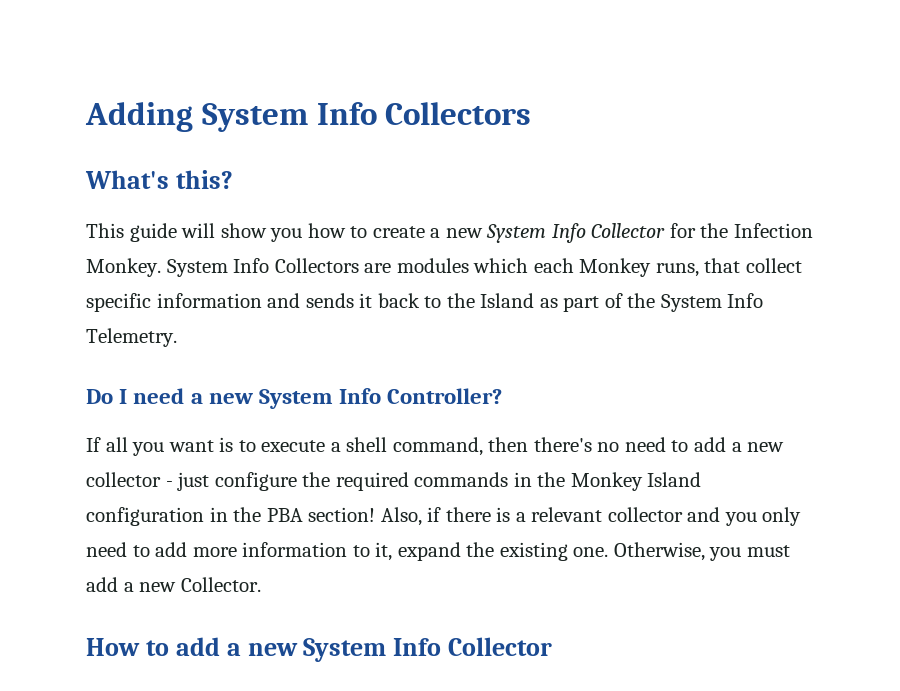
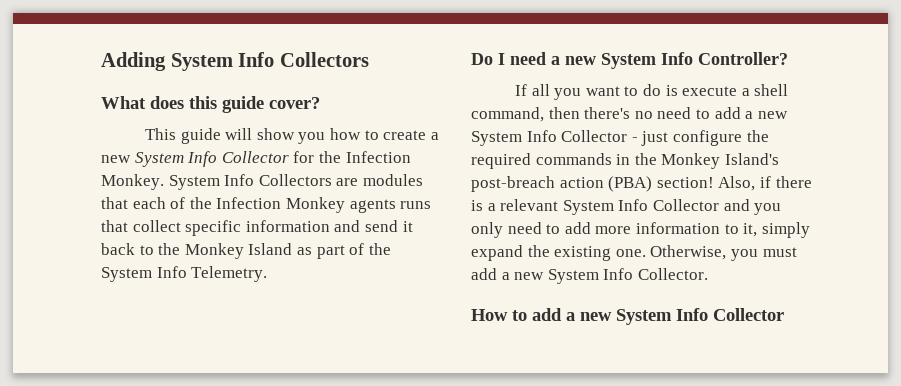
- What's this?
+ What does this guide cover?
- System Info Collectors are modules which each Monkey runs, that collect specific information and sends it back to the Island as part of the System Info Telemetry.
+ System Info Collectors are modules that each of the Infection Monkey agents runs that collect specific information and send it back to the Monkey Island as part of the System Info Telemetry.
- If all you want is to execute a shell command, then there's no need to add a new collector - just configure the required commands in the Monkey Island configuration in the PBA section!
+ If all you want to do is execute a shell command, then there's no need to add a new System Info Collector - just configure the required commands in the Monkey Island's post-breach action (PBA) section!
- Also, if there is a relevant collector and you only need to add more information to it, expand the existing one.
+ Also, if there is a relevant System Info Collector and you only need to add more information to it, simply expand the existing one.
- Otherwise, you must add a new Collector.
+ Otherwise, you must add a new System Info Collector.

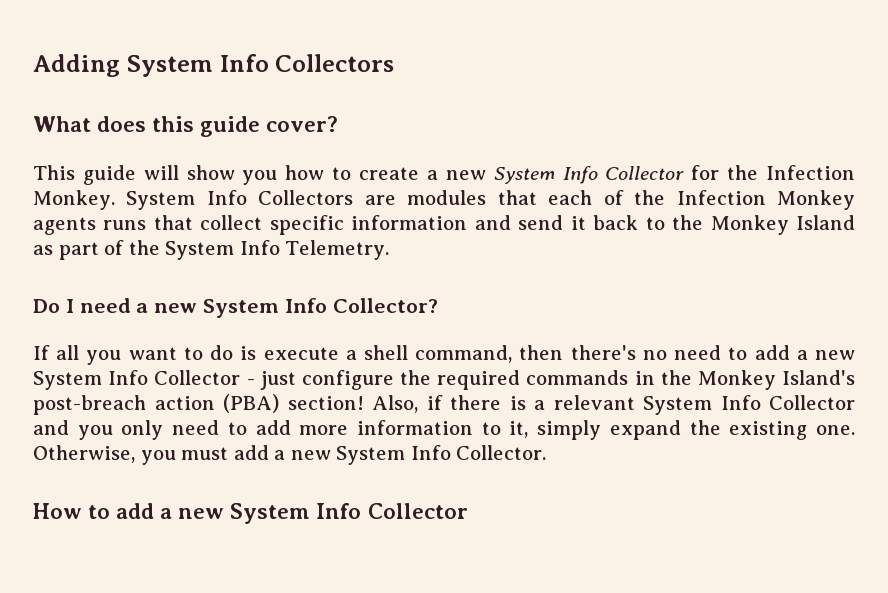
- Do I need a new System Info Controller?
+ Do I need a new System Info Collector?

